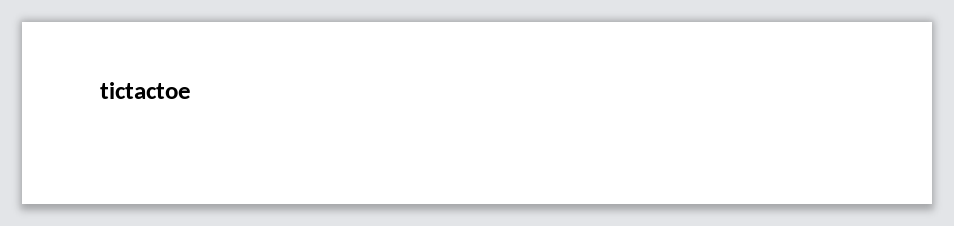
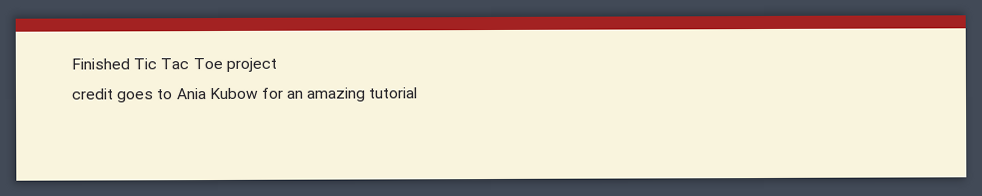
- tictactoe
+ Finished Tic Tac Toe project
+ credit goes to Ania Kubow for an amazing tutorial

